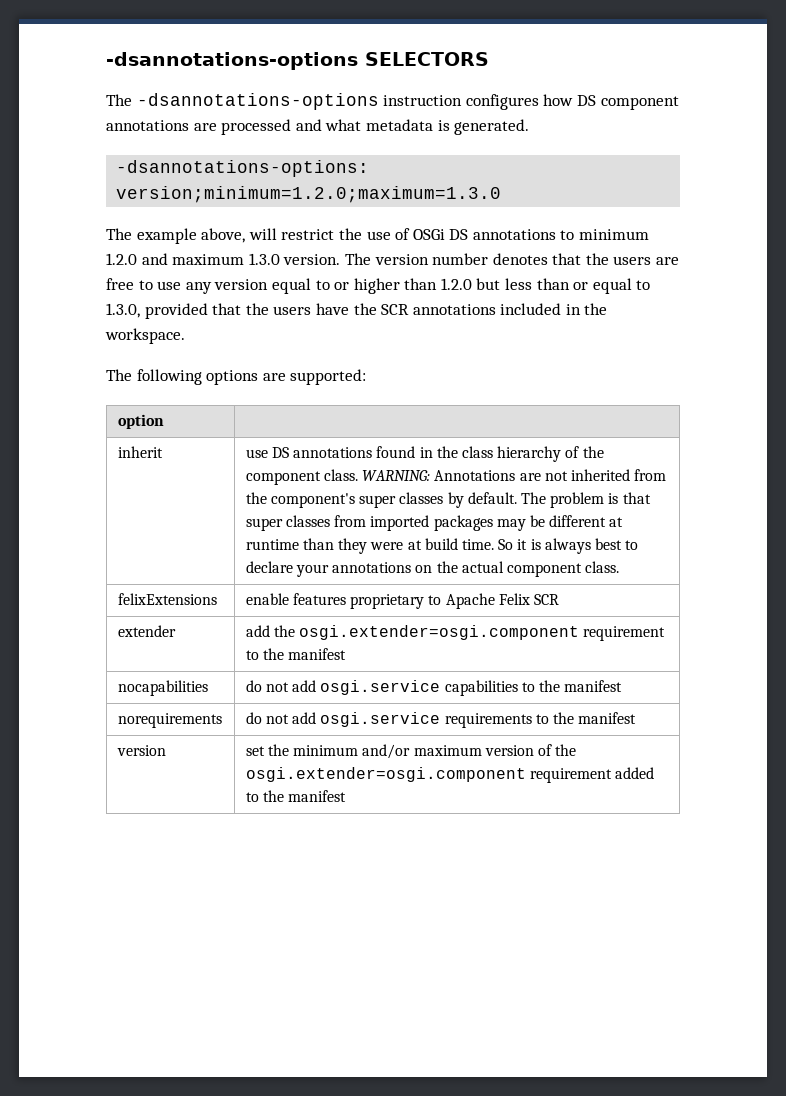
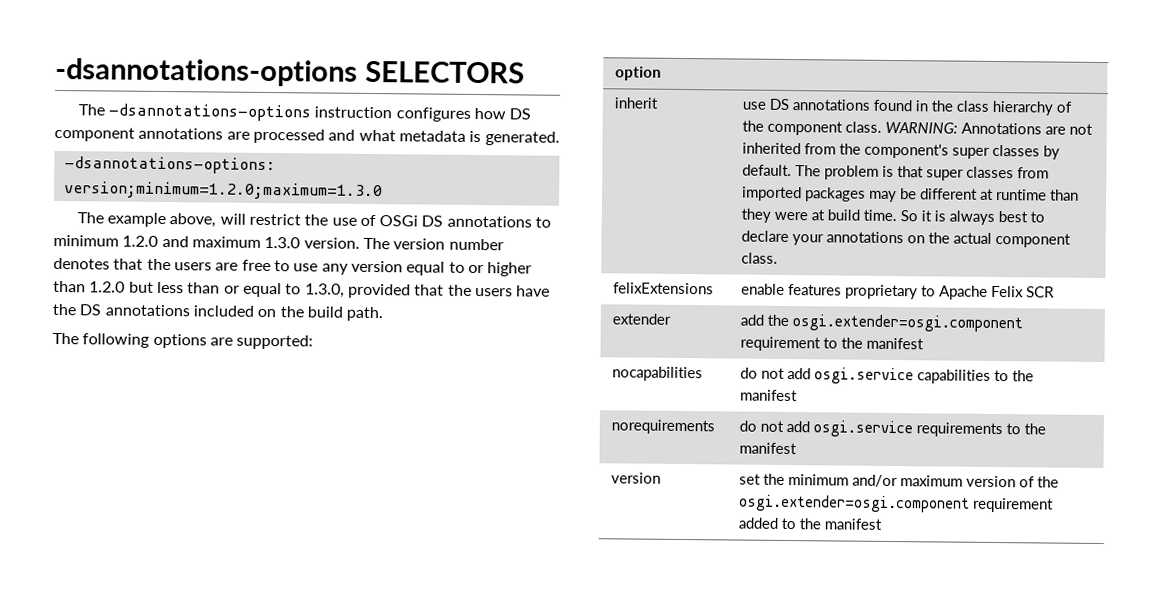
- The version number denotes that the users are free to use any version equal to or higher than 1.2.0 but less than or equal to 1.3.0, provided that the users have the SCR annotations included in the workspace.
+ The version number denotes that the users are free to use any version equal to or higher than 1.2.0 but less than or equal to 1.3.0, provided that the users have the DS annotations included on the build path.

